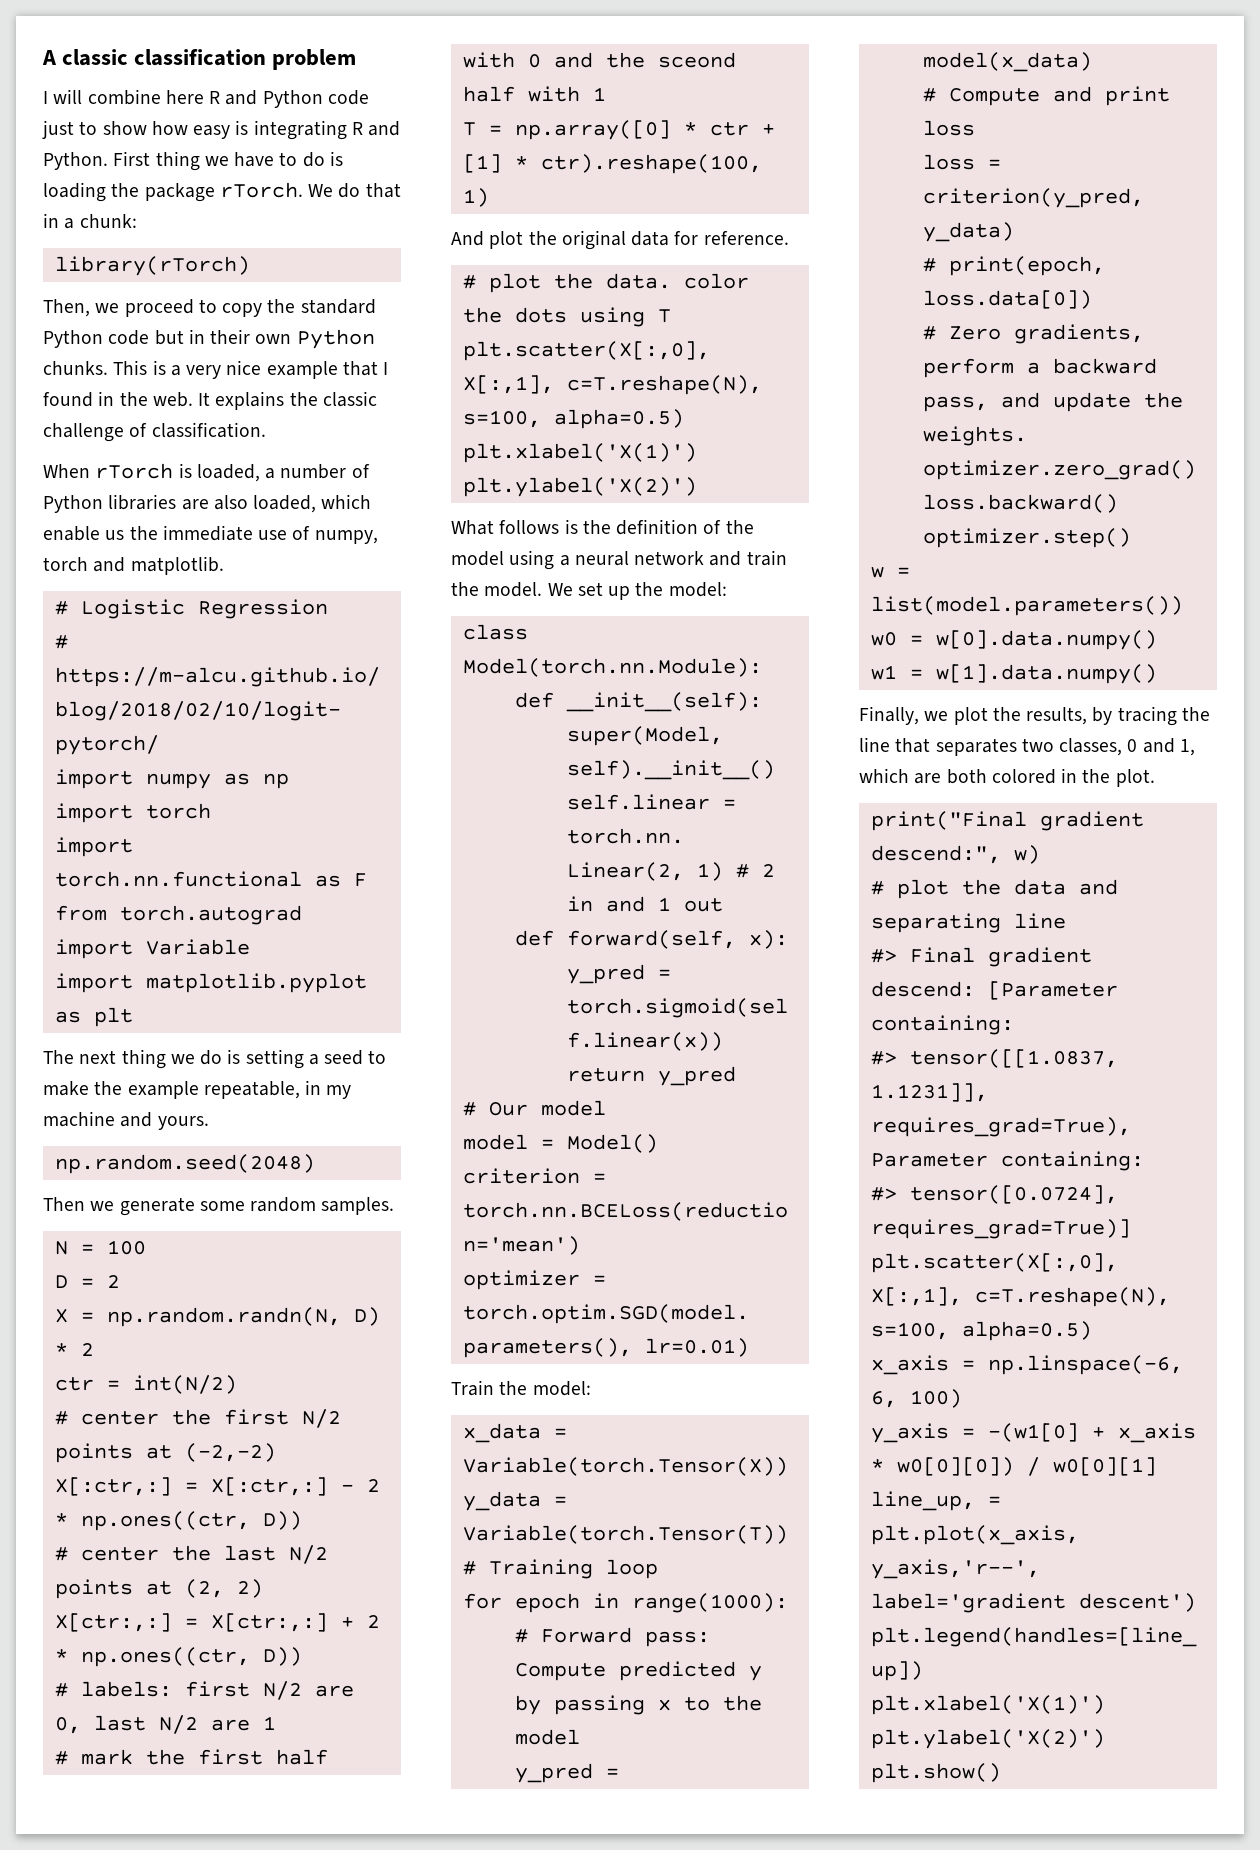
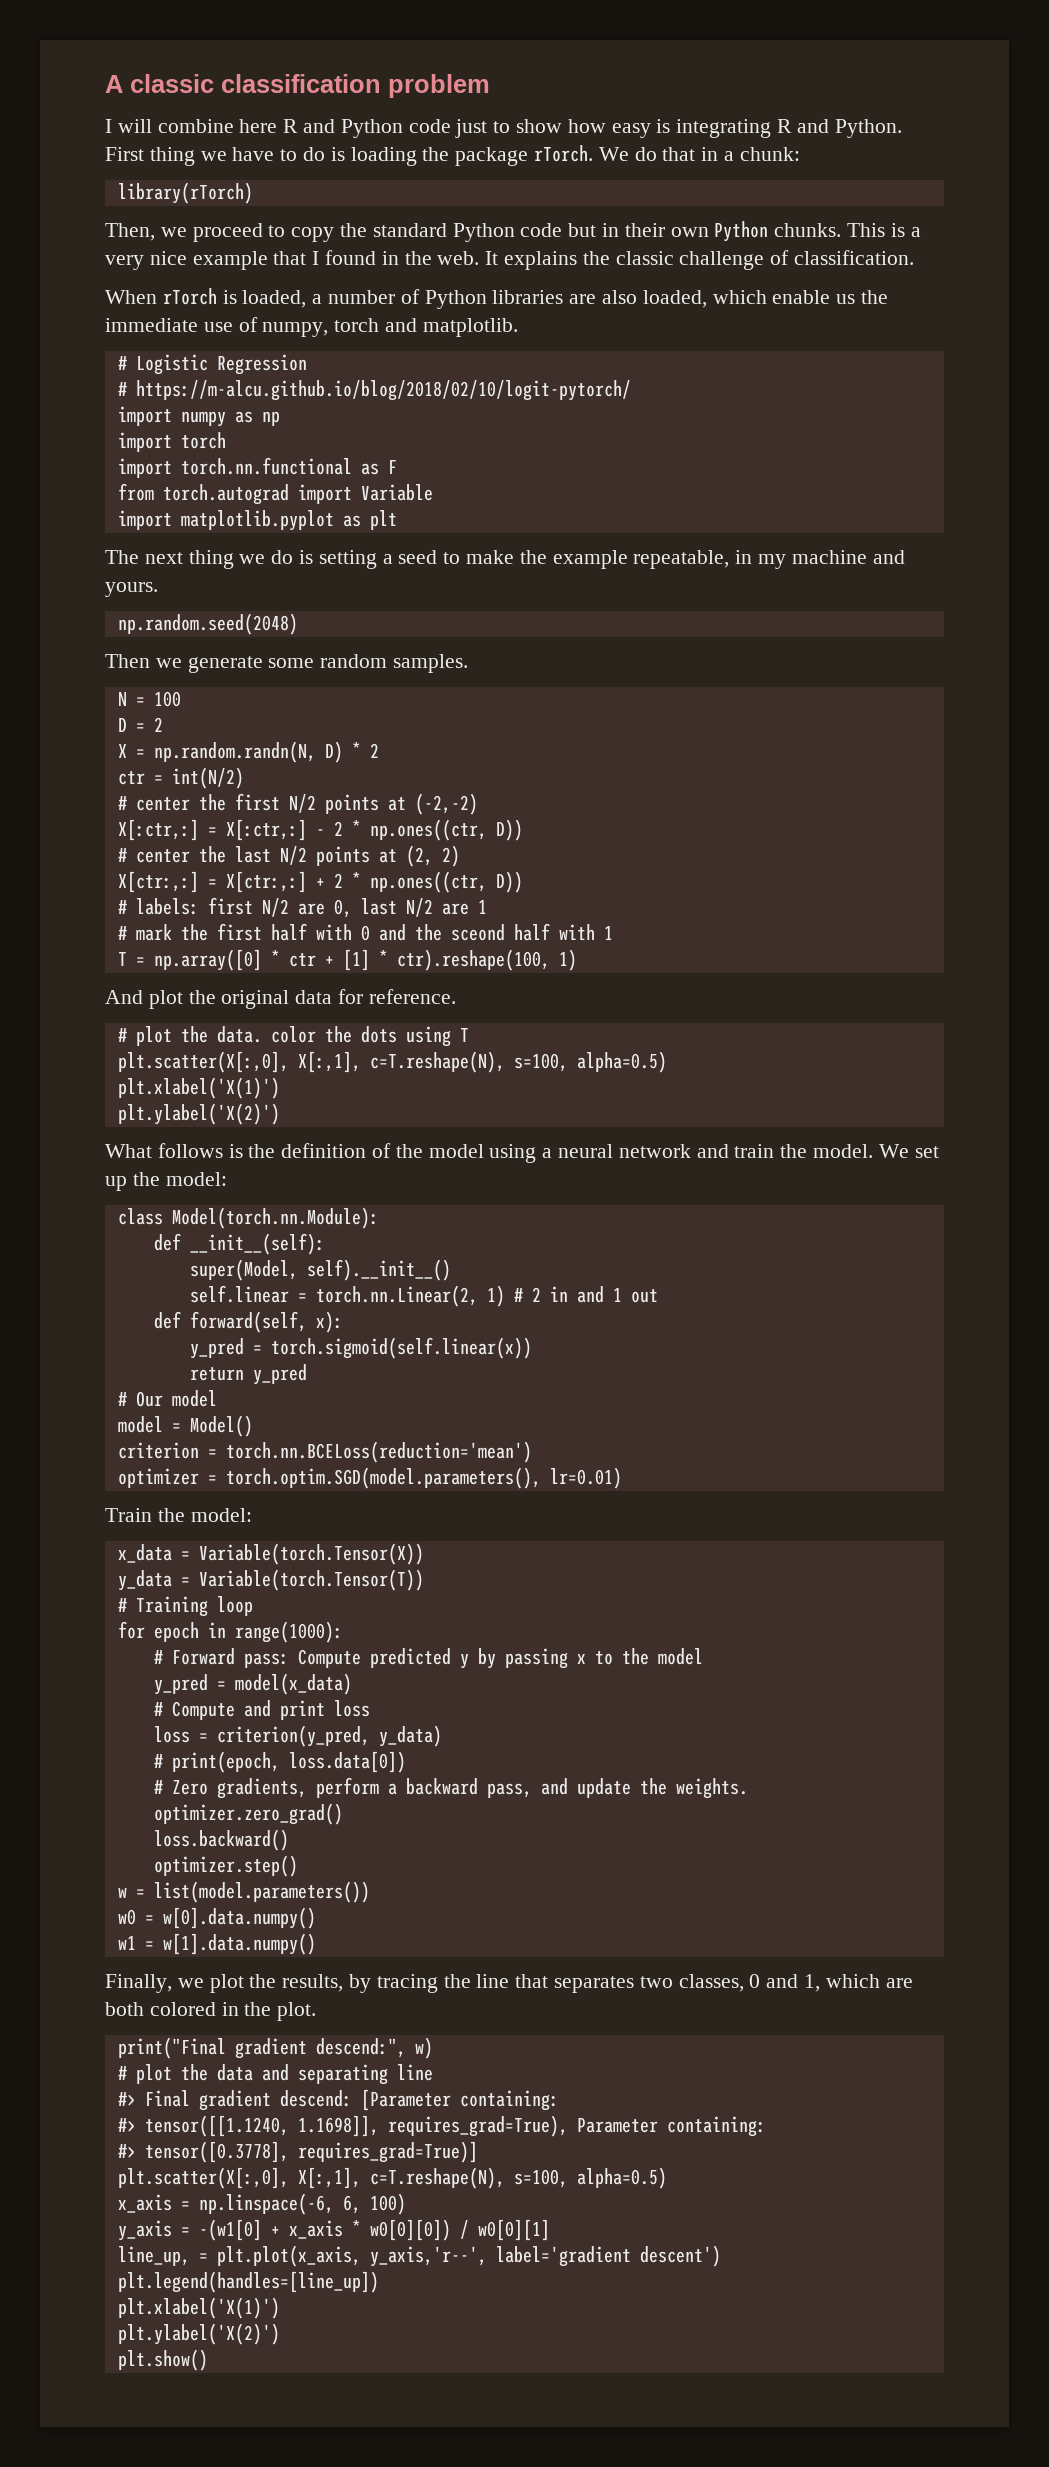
- #> tensor([[1.0837, 1.1231]], requires_grad=True), Parameter containing:
+ #> tensor([[1.1240, 1.1698]], requires_grad=True), Parameter containing:
- #> tensor([0.0724], requires_grad=True)]
+ #> tensor([0.3778], requires_grad=True)]

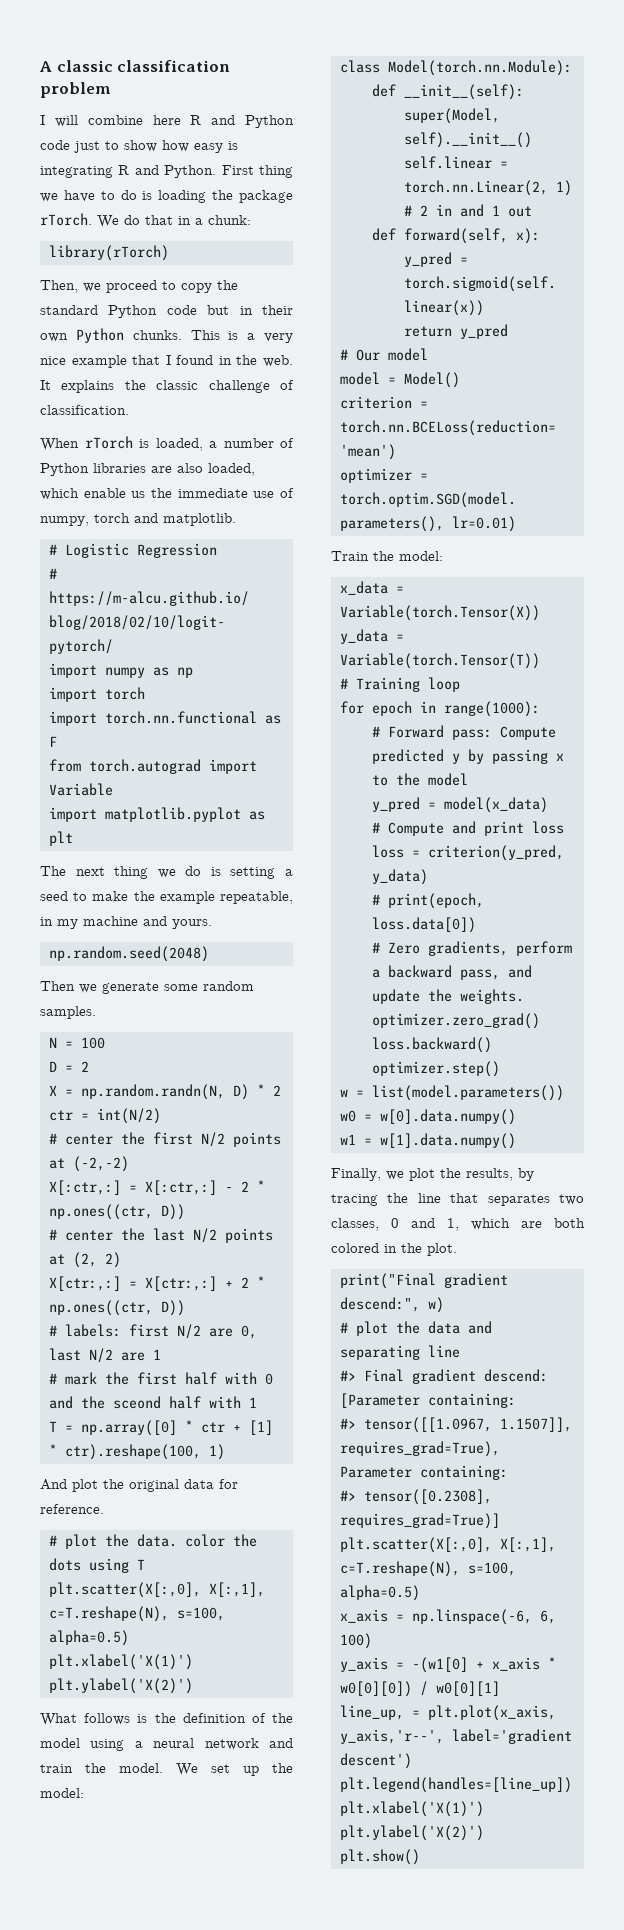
- #> tensor([[1.1240, 1.1698]], requires_grad=True), Parameter containing:
+ #> tensor([[1.0967, 1.1507]], requires_grad=True), Parameter containing:
- #> tensor([0.3778], requires_grad=True)]
+ #> tensor([0.2308], requires_grad=True)]

